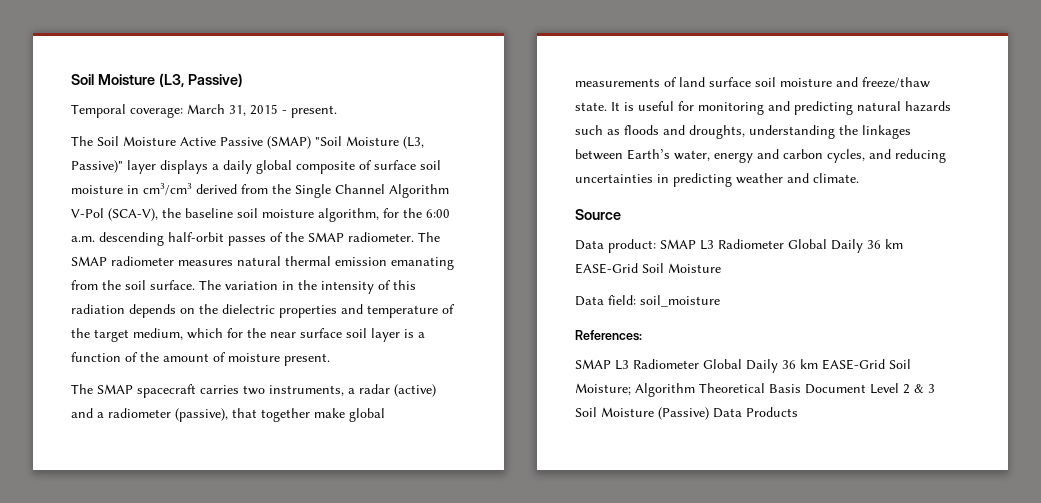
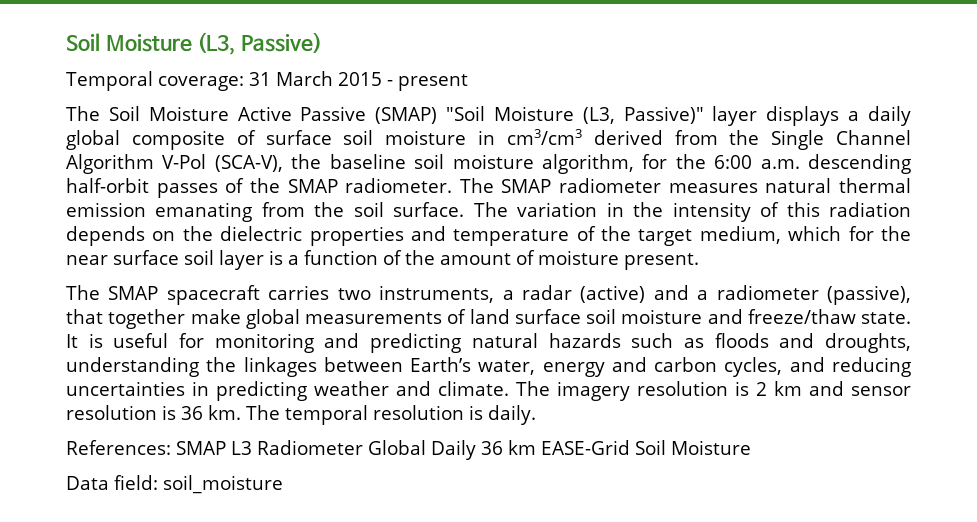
- Temporal coverage: March 31, 2015 - present.
+ Temporal coverage: 31 March 2015 - present
- It is useful for monitoring and predicting natural hazards such as floods and droughts, understanding the linkages between Earth’s water, energy and carbon cycles, and reducing uncertainties in predicting weather and climate.
- Source
- Data product: SMAP L3 Radiometer Global Daily 36 km EASE-Grid Soil Moisture
+ It is useful for monitoring and predicting natural hazards such as floods and droughts, understanding the linkages between Earth’s water, energy and carbon cycles, and reducing uncertainties in predicting weather and climate. The imagery resolution is 2 km and sensor resolution is 36 km. The temporal resolution is daily.
+ References: SMAP L3 Radiometer Global Daily 36 km EASE-Grid Soil Moisture
- References:
- SMAP L3 Radiometer Global Daily 36 km EASE-Grid Soil Moisture; Algorithm Theoretical Basis Document Level 2 & 3 Soil Moisture (Passive) Data Products

